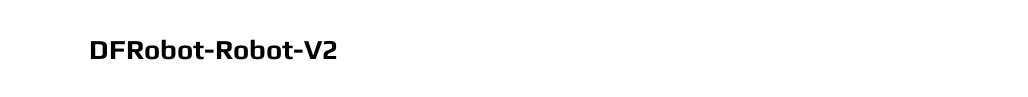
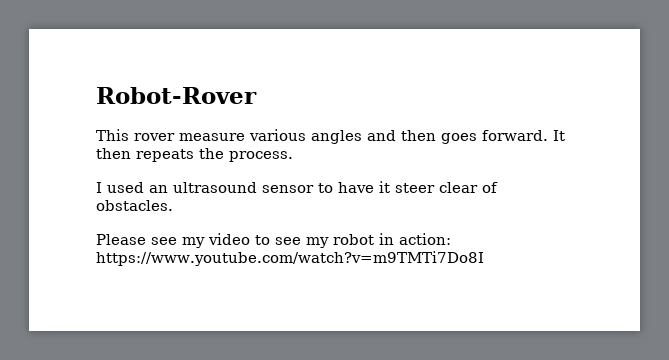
- DFRobot-Robot-V2
+ Robot-Rover
+ This rover measure various angles and then goes forward. It then repeats the process.
+ I used an ultrasound sensor to have it steer clear of obstacles.
+ Please see my video to see my robot in action: https://www.youtube.com/watch?v=m9TMTi7Do8I

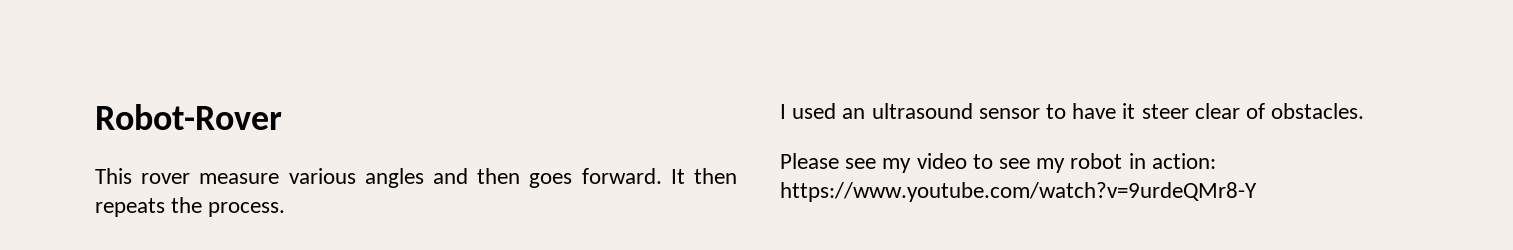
- Please see my video to see my robot in action: https://www.youtube.com/watch?v=m9TMTi7Do8I
+ Please see my video to see my robot in action: https://www.youtube.com/watch?v=9urdeQMr8-Y

